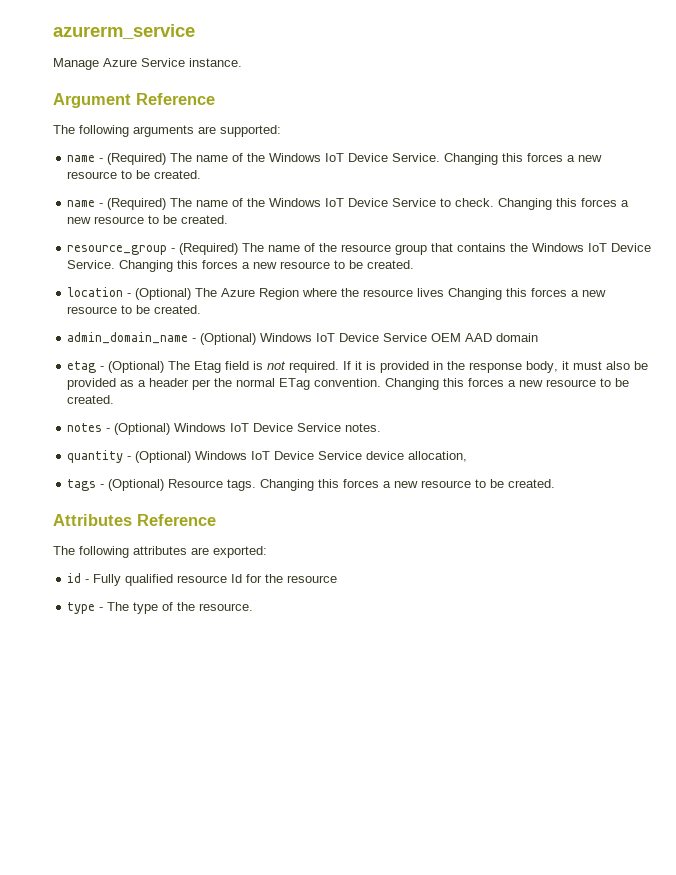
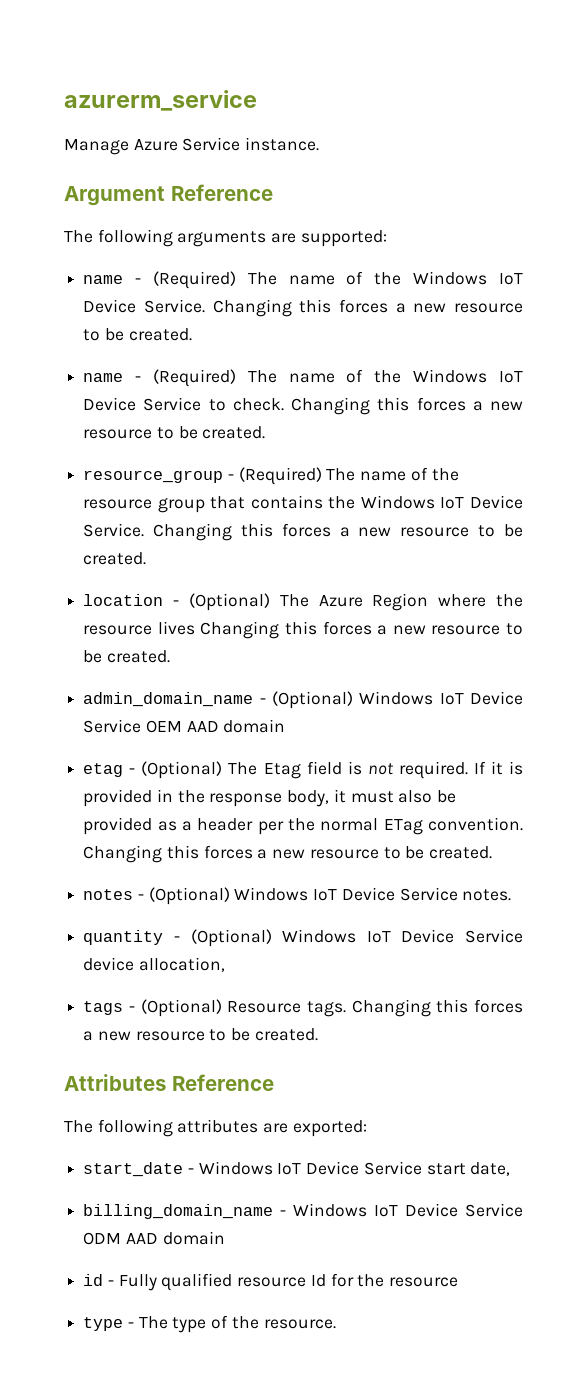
+ start_date - Windows IoT Device Service start date,
+ billing_domain_name - Windows IoT Device Service ODM AAD domain

